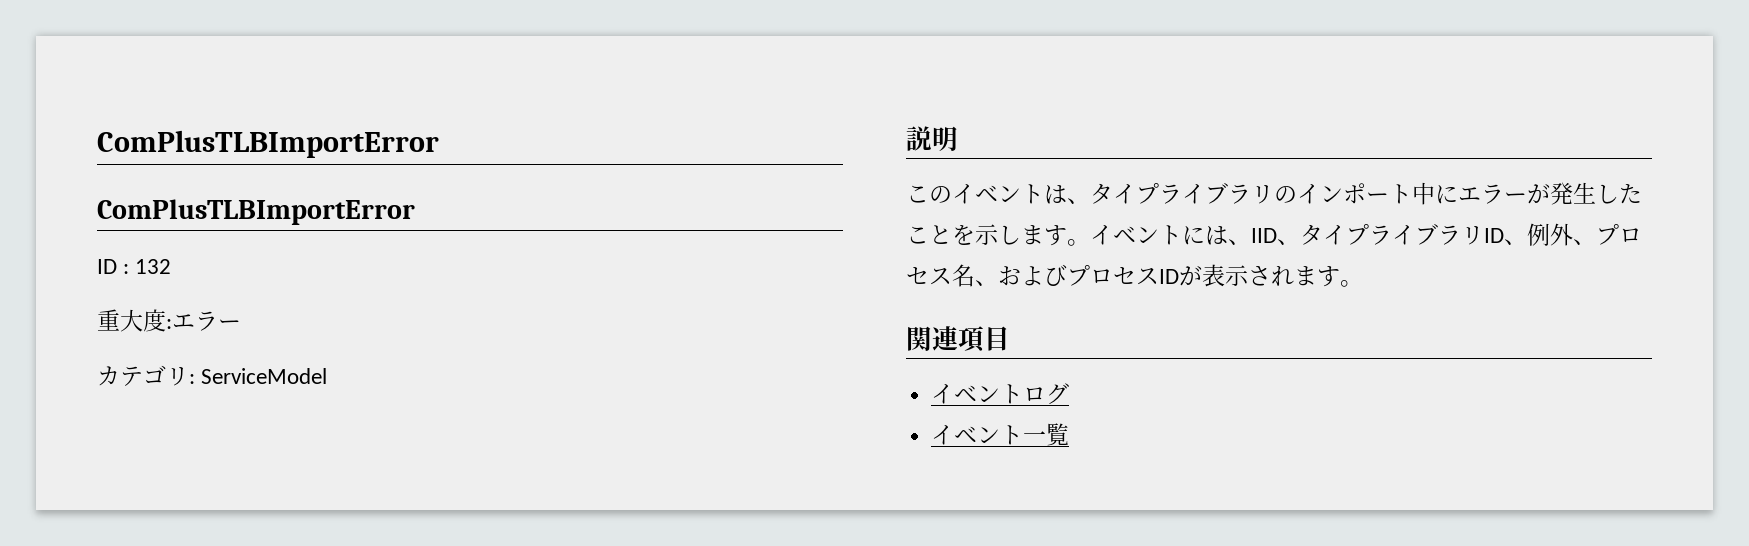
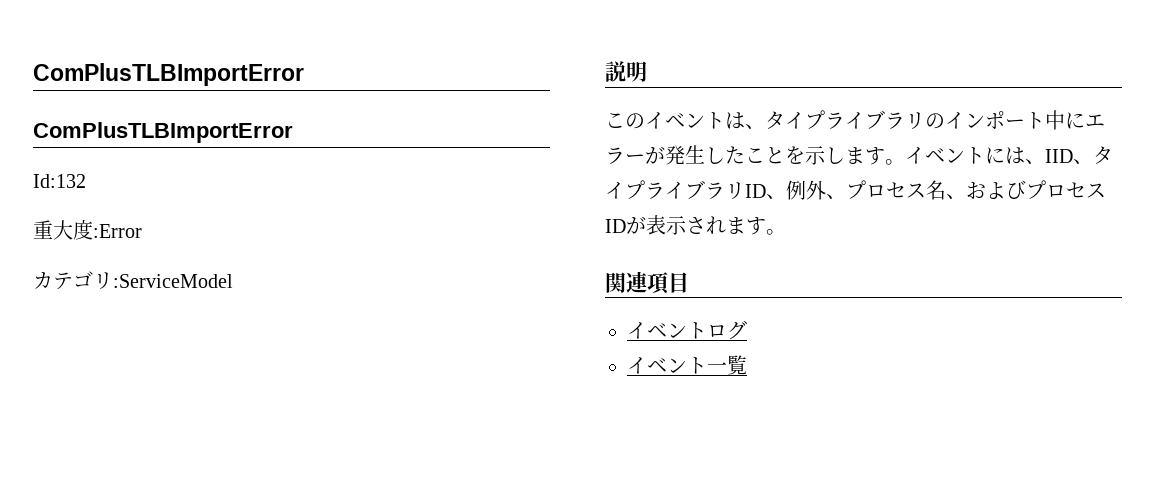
- ID : 132
+ Id:132
- 重大度:エラー
+ 重大度:Error
- カテゴリ: ServiceModel
+ カテゴリ:ServiceModel

